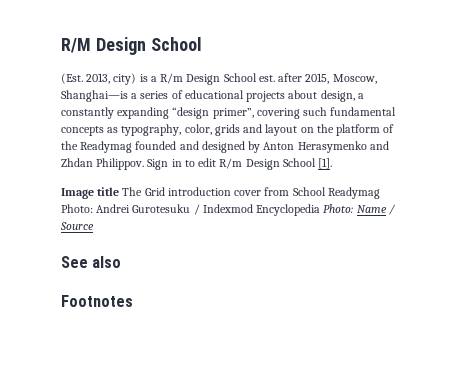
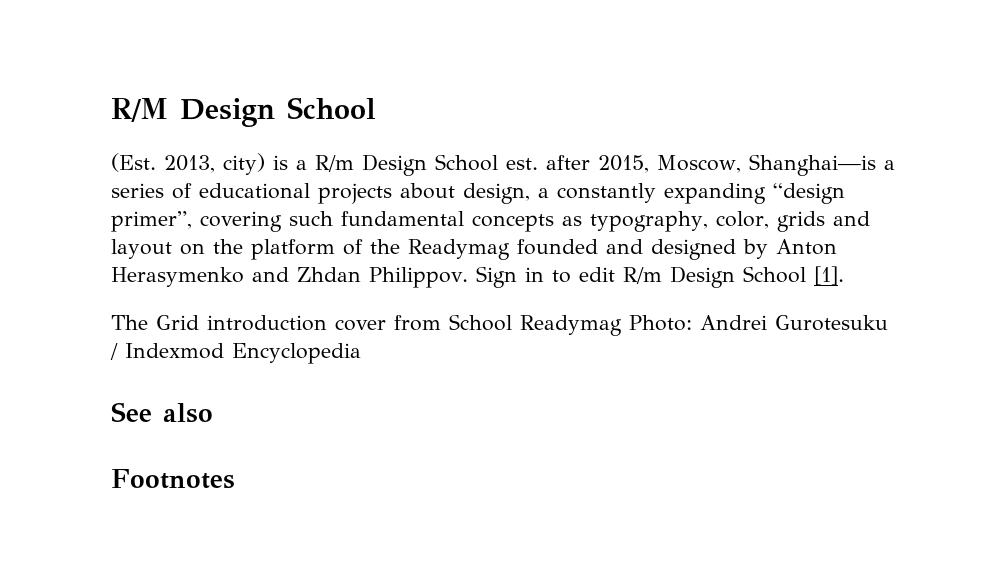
- Image title The Grid introduction cover from School Readymag Photo: Andrei Gurotesuku / Indexmod Encyclopedia Photo: Name / Source
+ The Grid introduction cover from School Readymag Photo: Andrei Gurotesuku / Indexmod Encyclopedia

